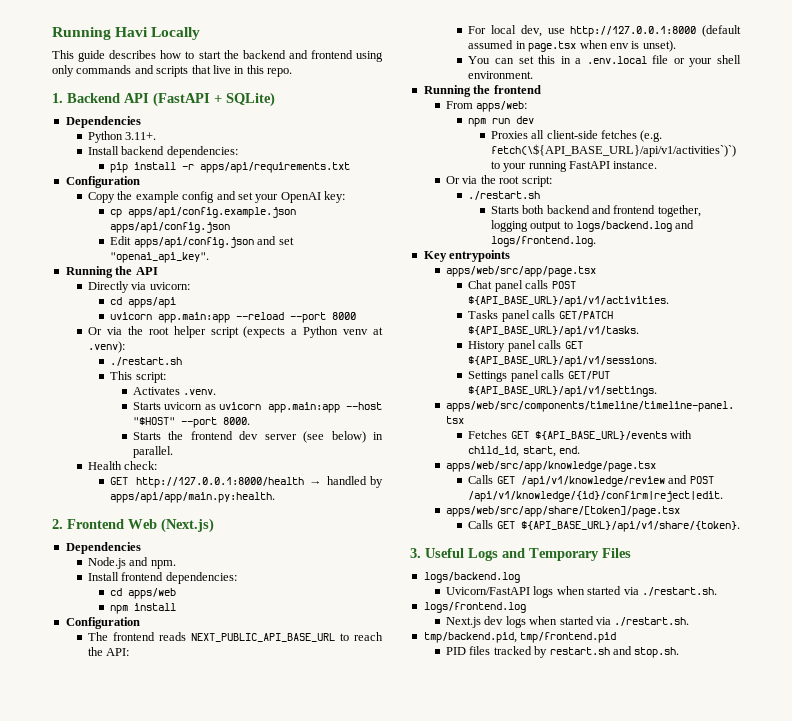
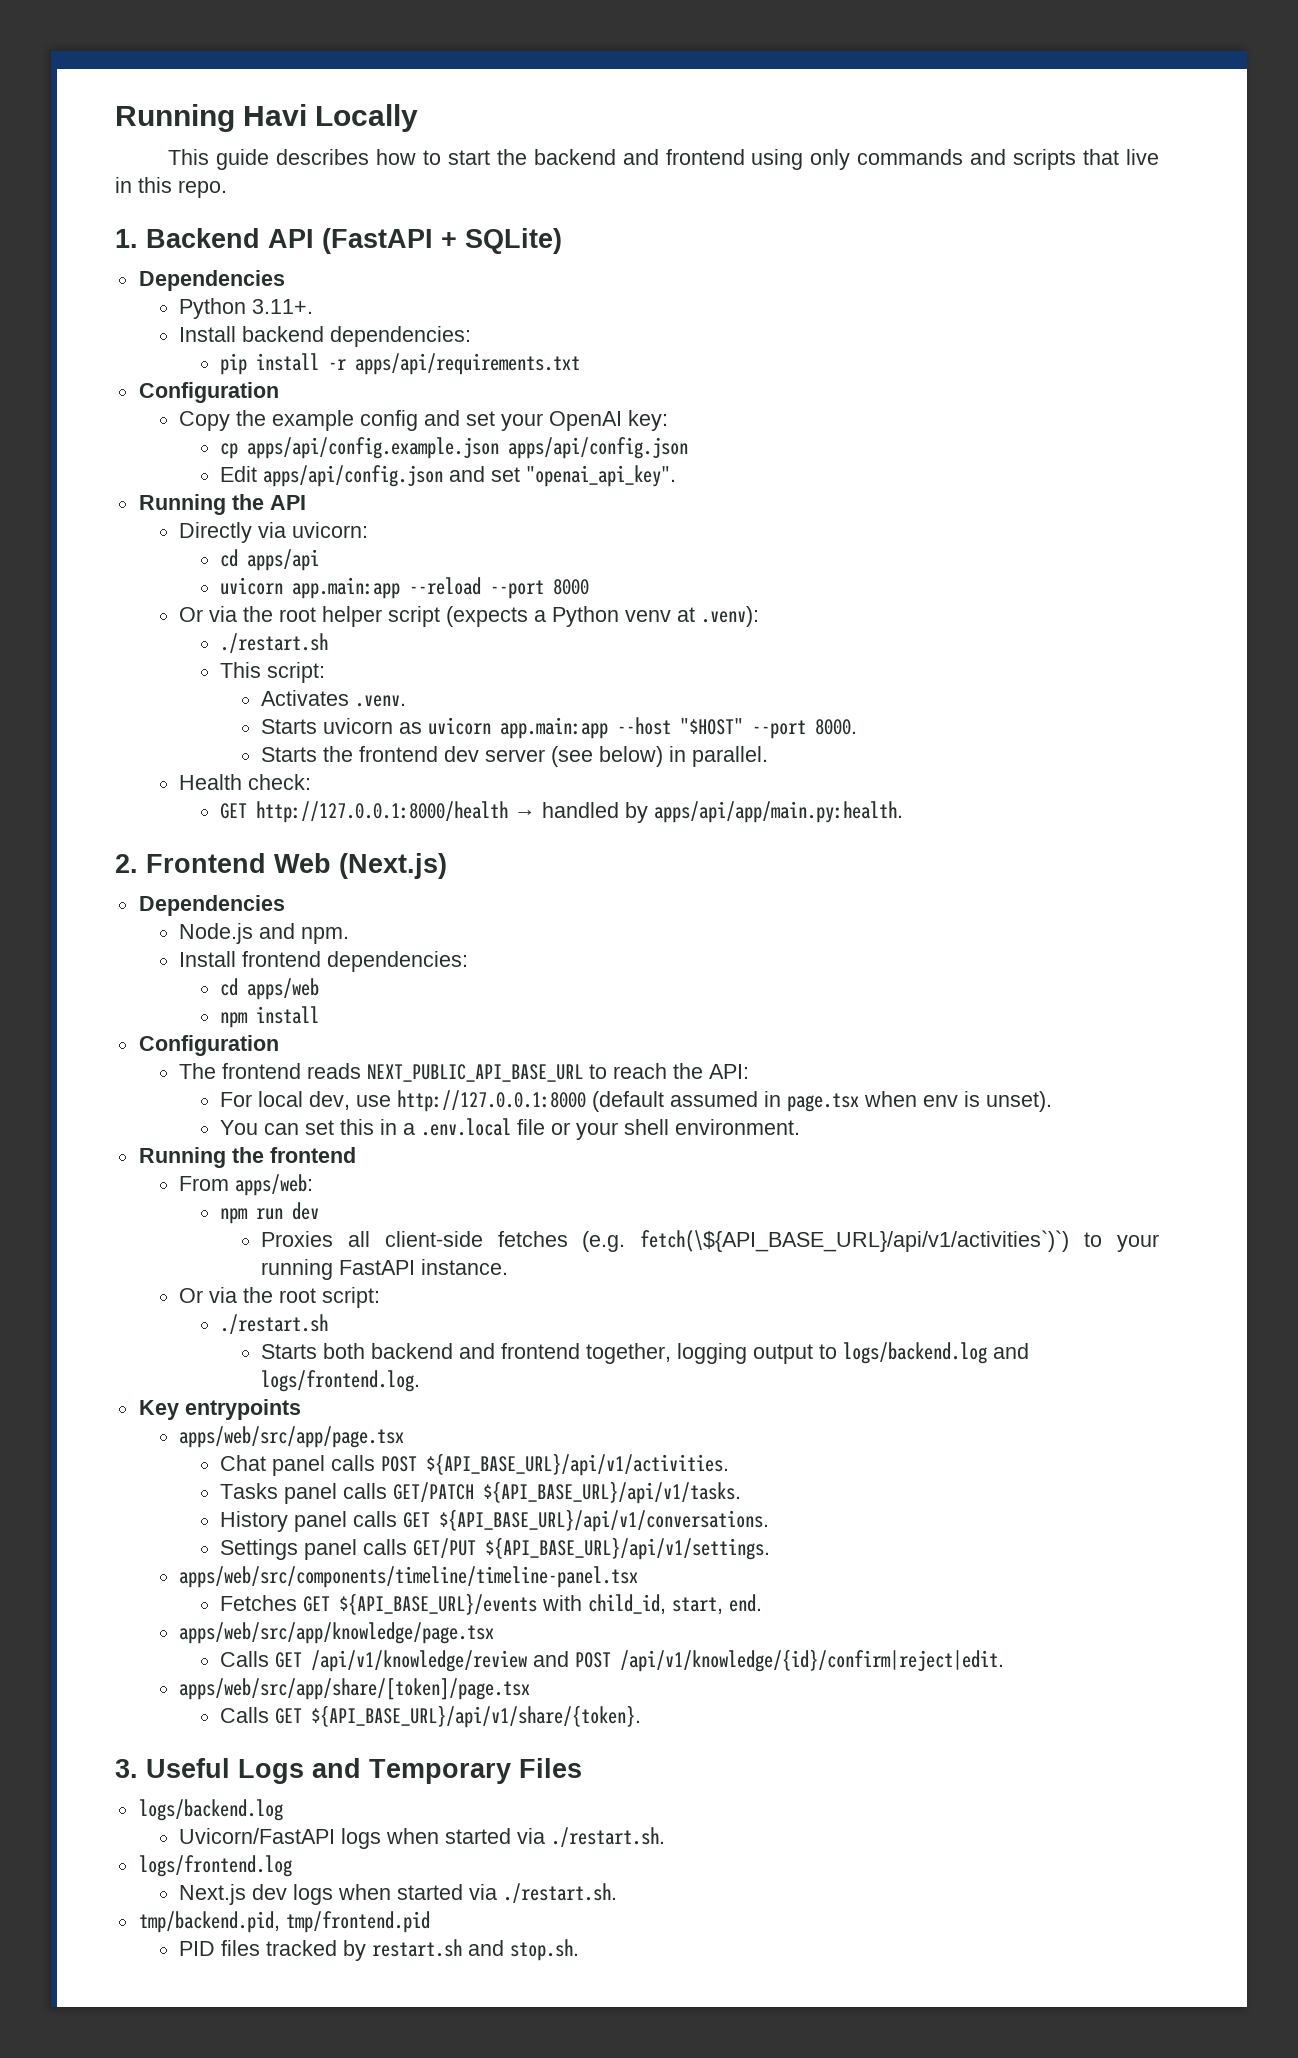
- History panel calls GET ${API_BASE_URL}/api/v1/sessions.
+ History panel calls GET ${API_BASE_URL}/api/v1/conversations.

